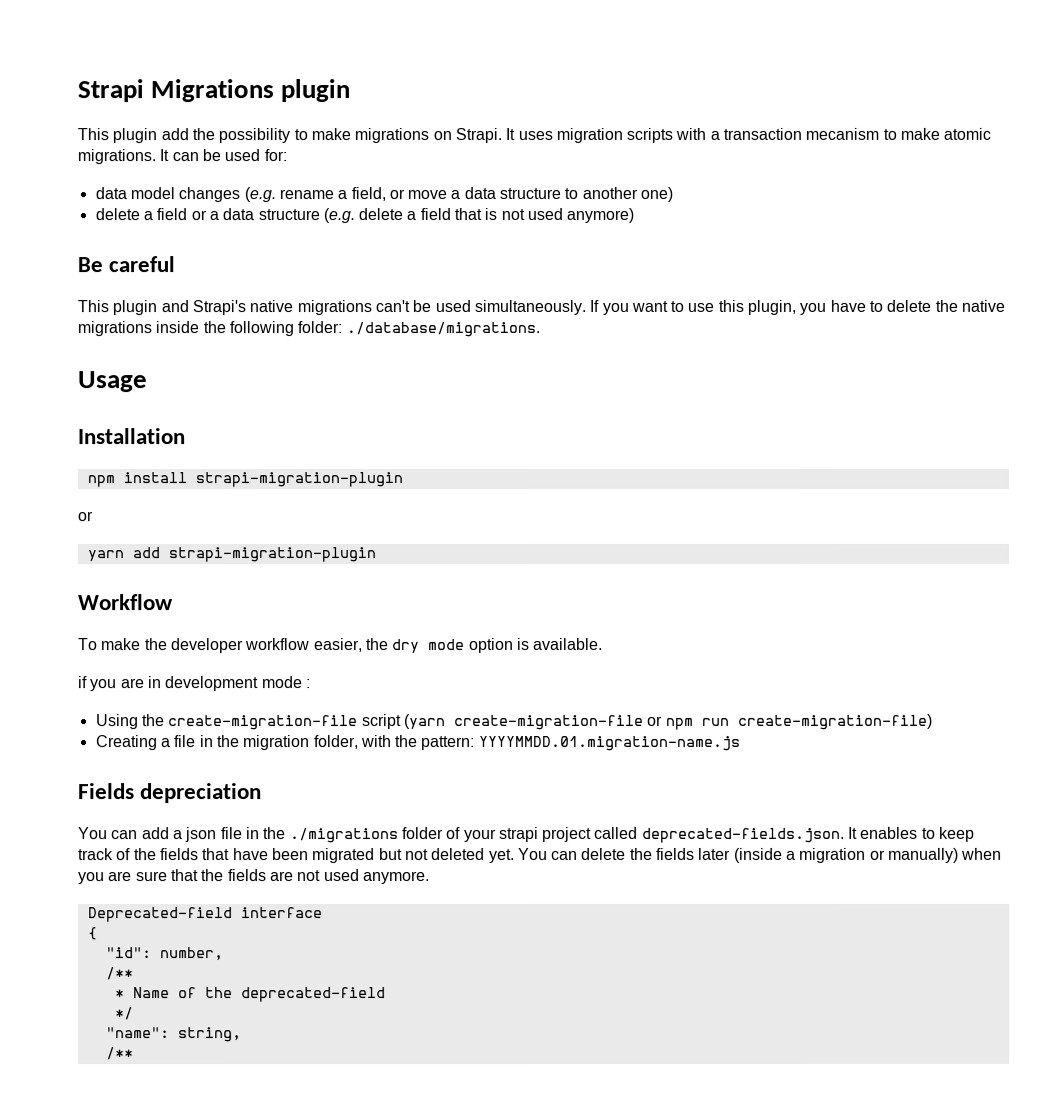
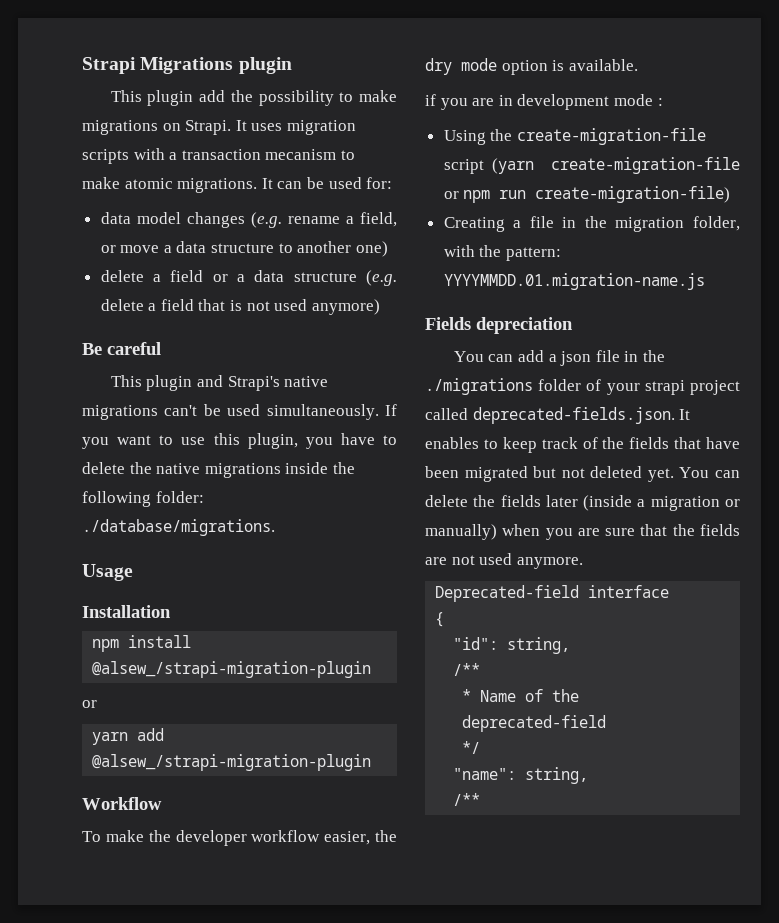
- npm install strapi-migration-plugin
+ npm install @alsew_/strapi-migration-plugin
- yarn add strapi-migration-plugin
+ yarn add @alsew_/strapi-migration-plugin
- "id": number,
+ "id": string,

